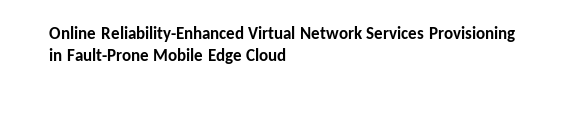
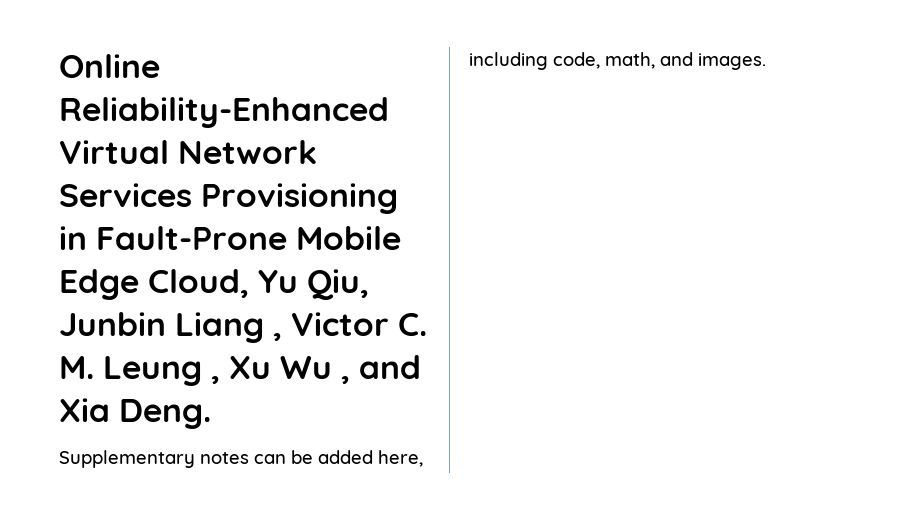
- Online Reliability-Enhanced Virtual Network Services Provisioning in Fault-Prone Mobile Edge Cloud
+ Online Reliability-Enhanced Virtual Network Services Provisioning in Fault-Prone Mobile Edge Cloud, Yu Qiu, Junbin Liang , Victor C. M. Leung , Xu Wu , and Xia Deng.
+ Supplementary notes can be added here, including code, math, and images.

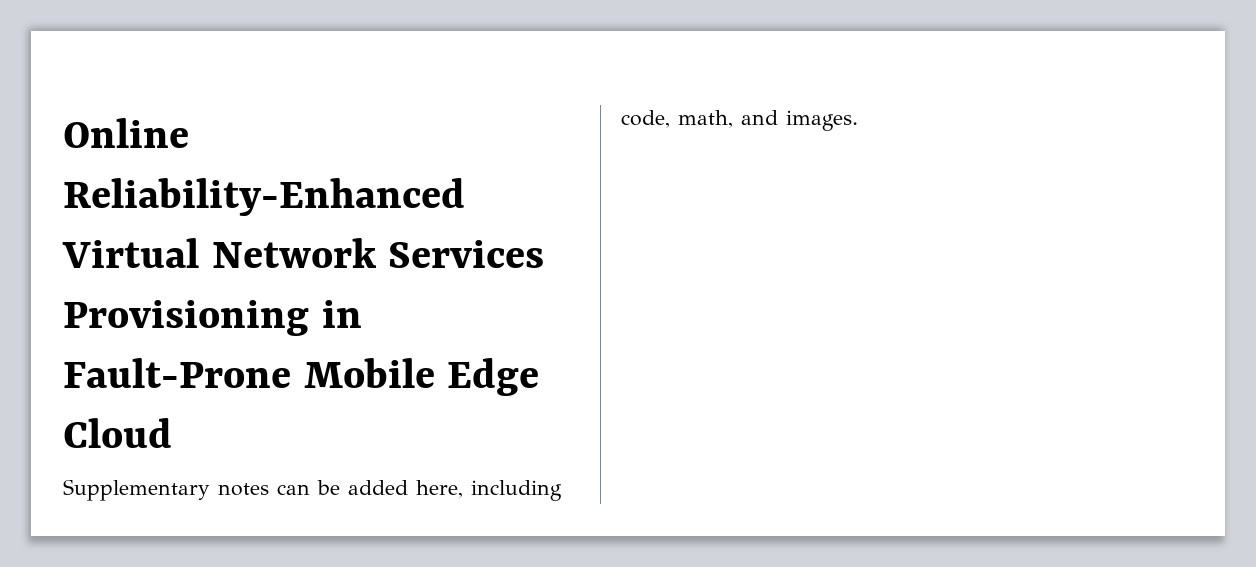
- Online Reliability-Enhanced Virtual Network Services Provisioning in Fault-Prone Mobile Edge Cloud, Yu Qiu, Junbin Liang , Victor C. M. Leung , Xu Wu , and Xia Deng.
+ Online Reliability-Enhanced Virtual Network Services Provisioning in Fault-Prone Mobile Edge Cloud

